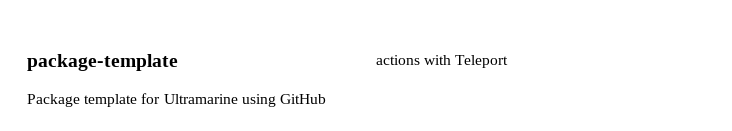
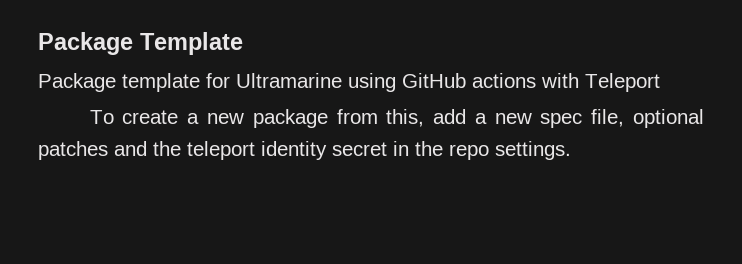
- package-template
+ Package Template
+ To create a new package from this, add a new spec file, optional patches and the teleport identity secret in the repo settings.

